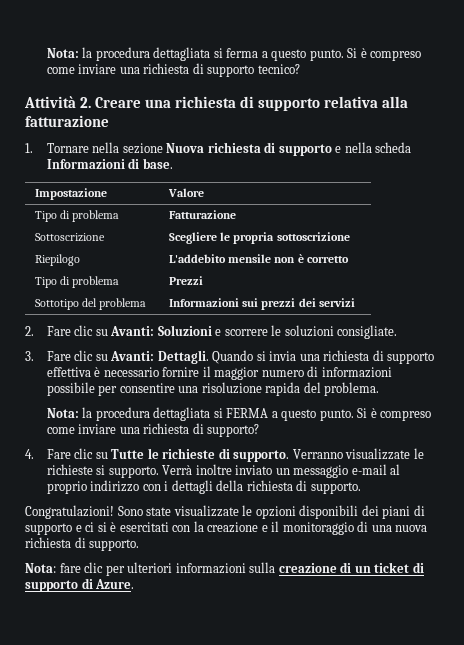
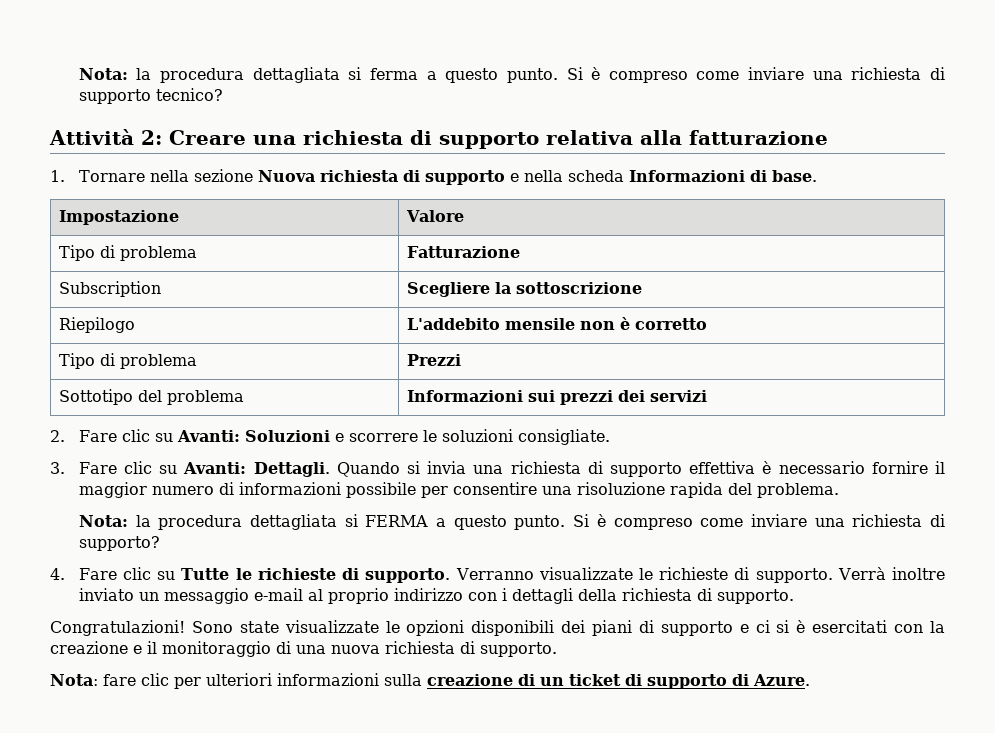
- Attività 2. Creare una richiesta di supporto relativa alla fatturazione
+ Attività 2: Creare una richiesta di supporto relativa alla fatturazione
- Sottoscrizione | Scegliere le propria sottoscrizione
+ Subscription | Scegliere la sottoscrizione
- Verranno visualizzate le richieste si supporto.
+ Verranno visualizzate le richieste di supporto.

